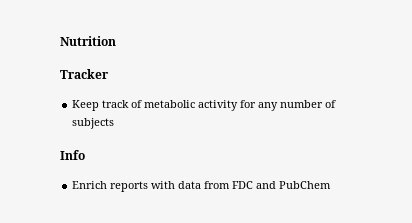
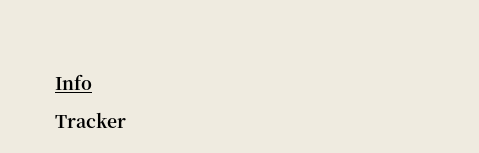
- Nutrition
+ Info
- Keep track of metabolic activity for any number of subjects
- Info
- Enrich reports with data from FDC and PubChem

